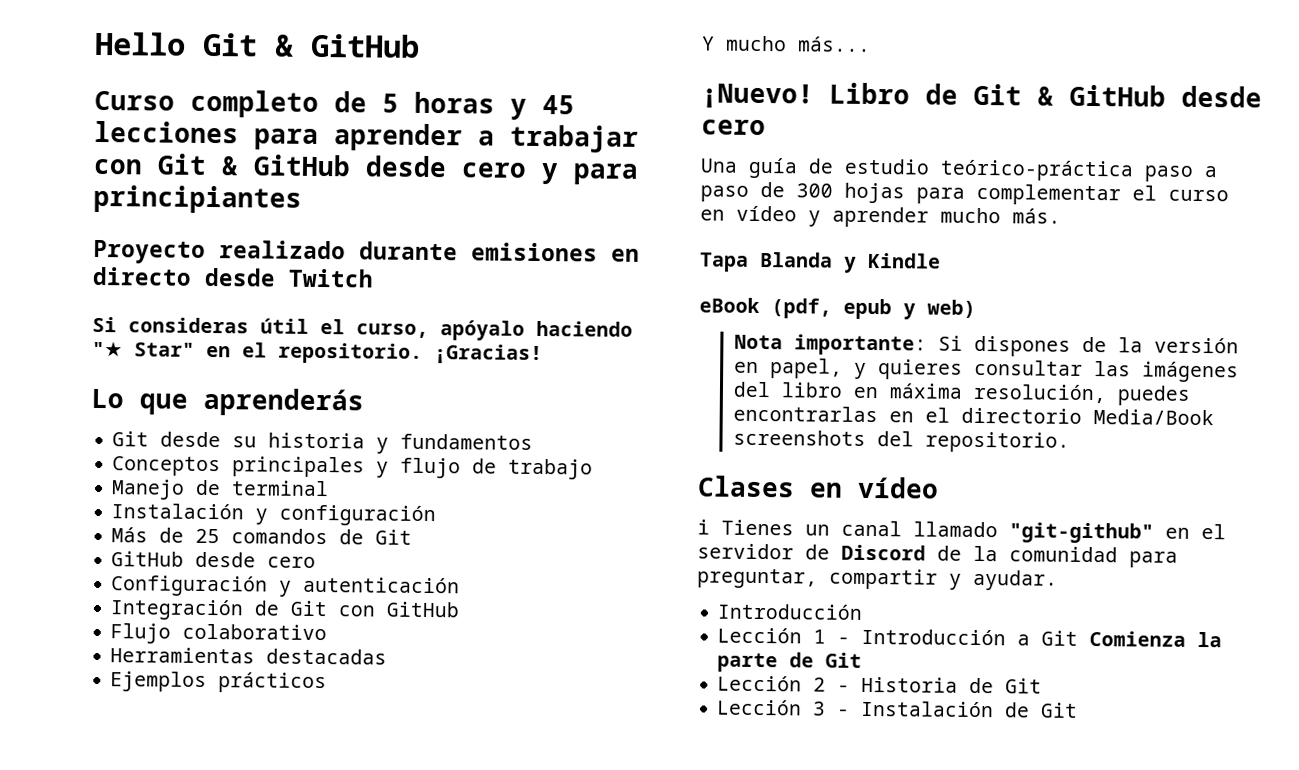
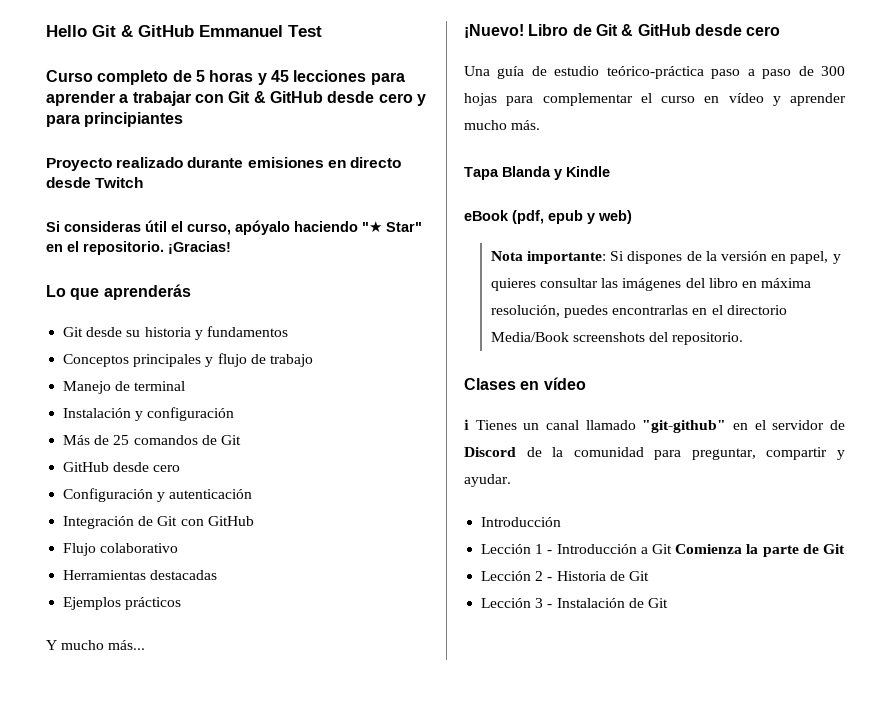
- Hello Git & GitHub
+ Hello Git & GitHub Emmanuel Test

